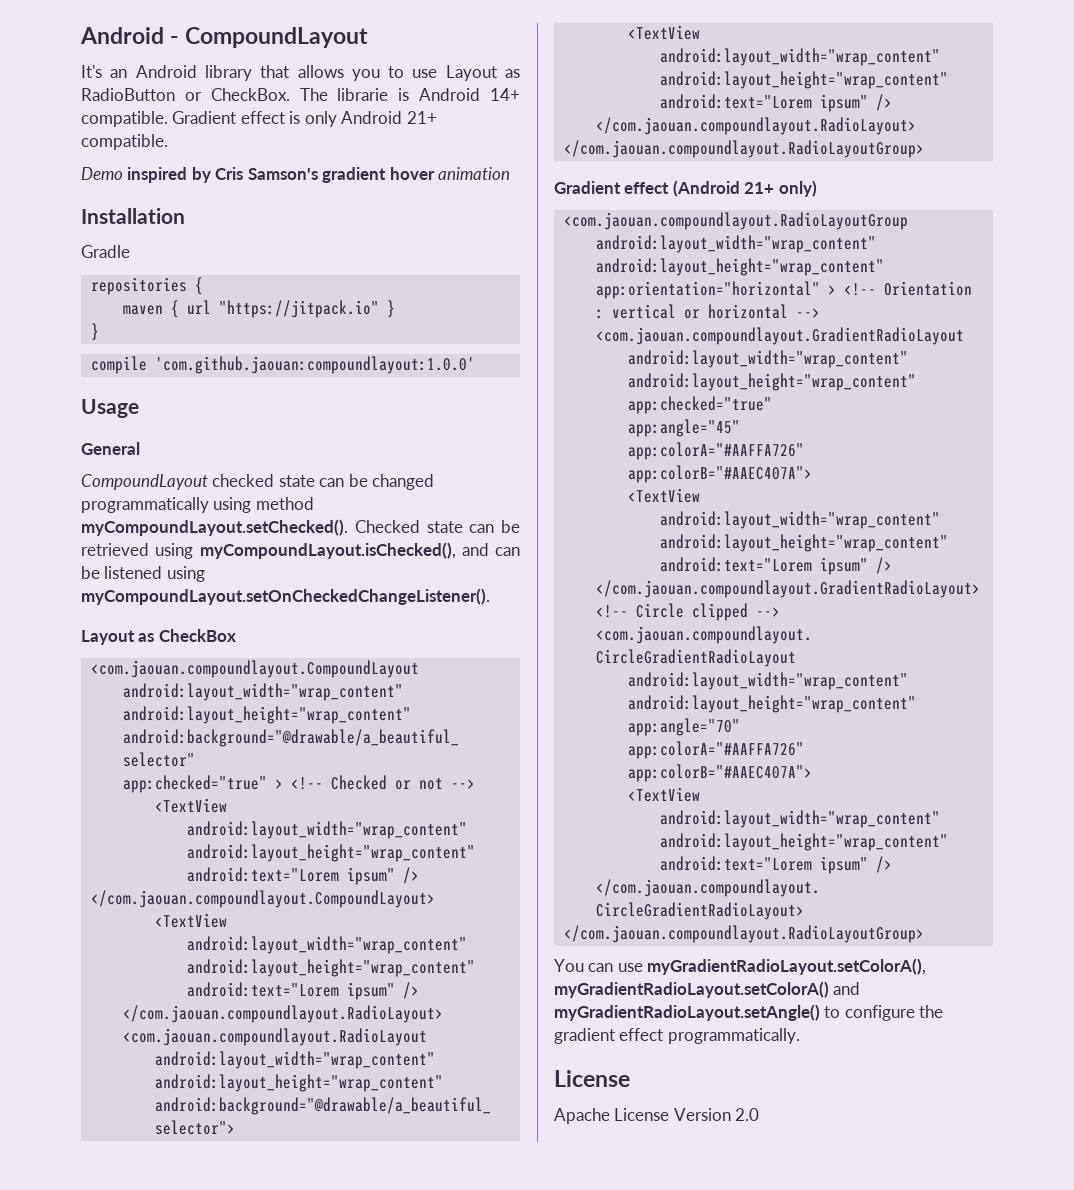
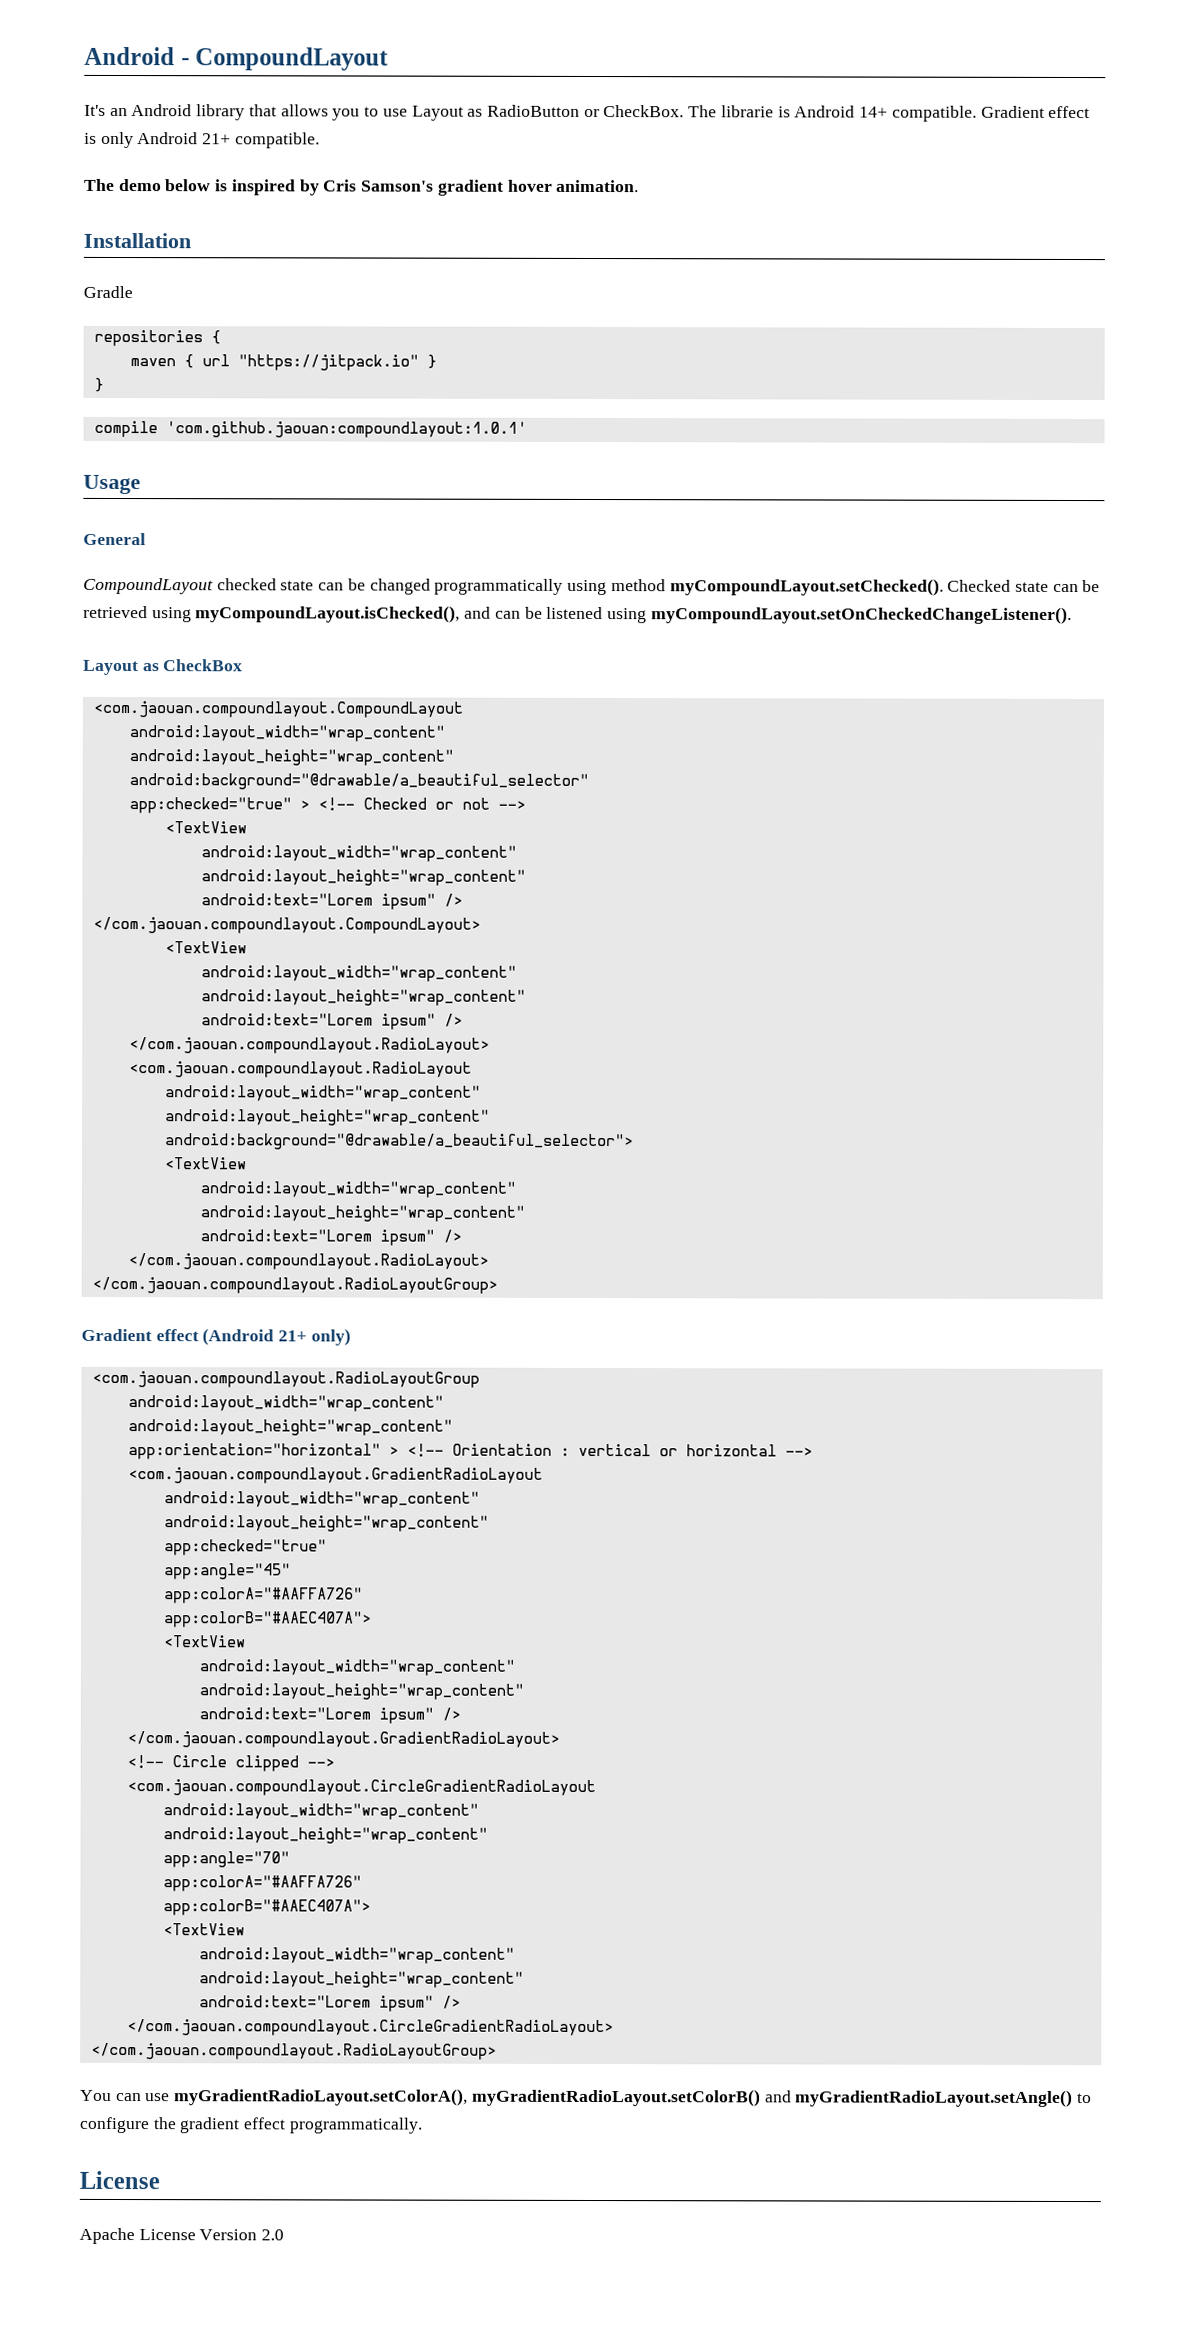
- Demo inspired by Cris Samson's gradient hover animation
+ The demo below is inspired by Cris Samson's gradient hover animation.
- compile 'com.github.jaouan:compoundlayout:1.0.0'
+ compile 'com.github.jaouan:compoundlayout:1.0.1'
- You can use myGradientRadioLayout.setColorA(), myGradientRadioLayout.setColorA() and myGradientRadioLayout.setAngle() to configure the gradient effect programmatically.
+ You can use myGradientRadioLayout.setColorA(), myGradientRadioLayout.setColorB() and myGradientRadioLayout.setAngle() to configure the gradient effect programmatically.

